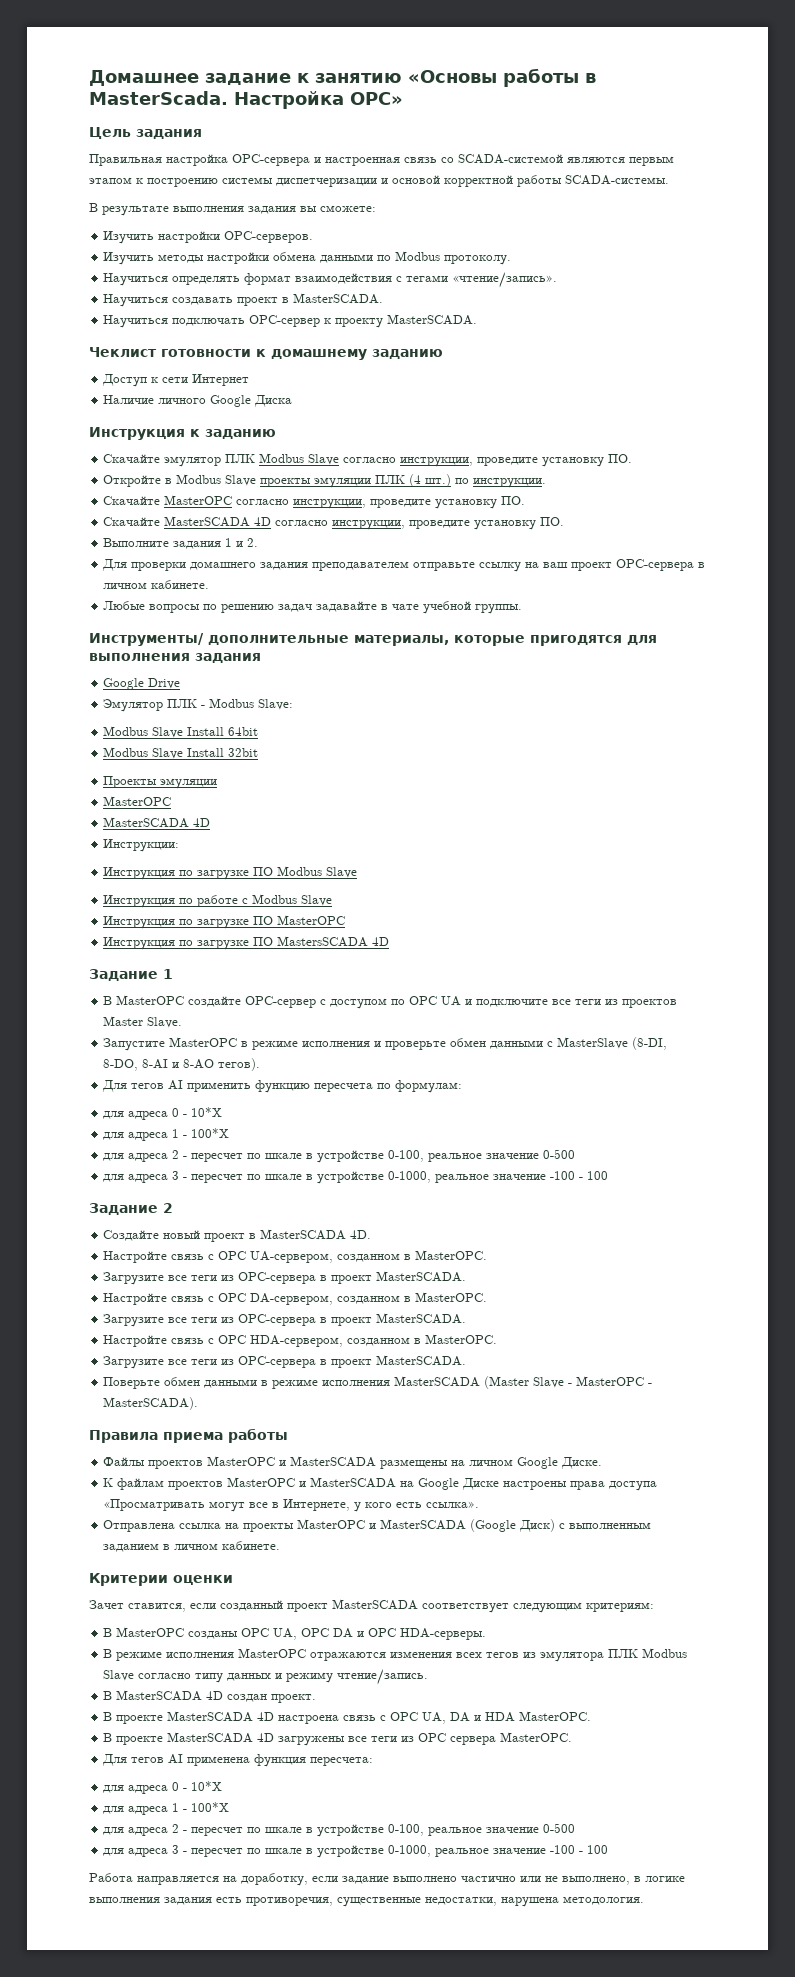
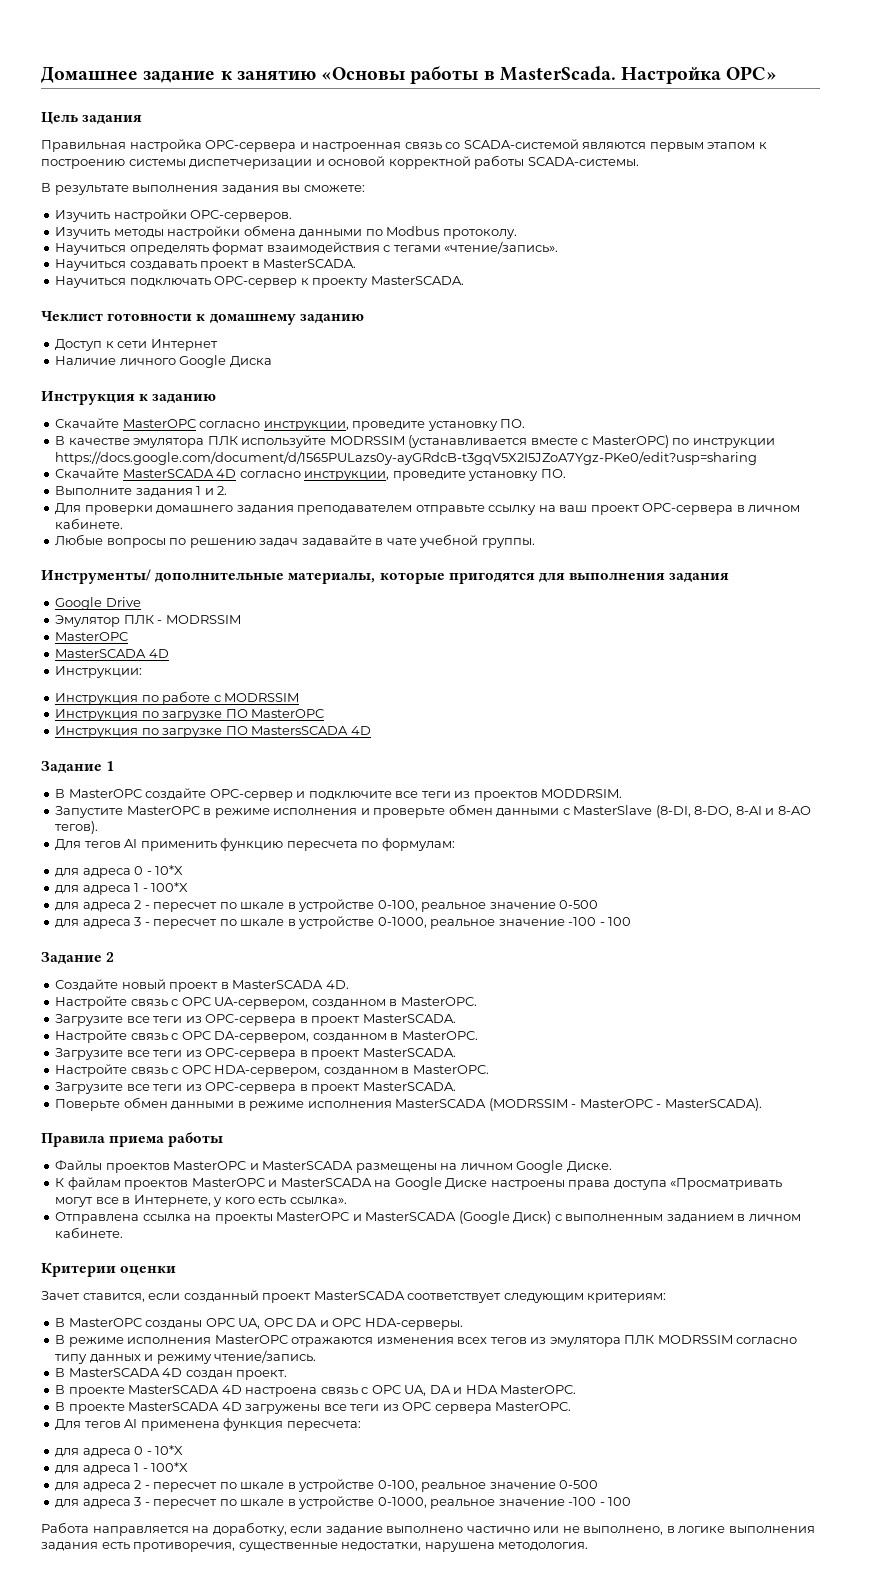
- Скачайте эмулятор ПЛК Modbus Slave согласно инструкции, проведите установку ПО.
- Откройте в Modbus Slave проекты эмуляции ПЛК (4 шт.) по инструкции.
  Скачайте MasterOPC согласно инструкции, проведите установку ПО.
+ В качестве эмулятора ПЛК используйте MODRSSIM (устанавливается вместе с MasterOPC) по инструкции https://docs.google.com/document/d/1565PULazs0y-ayGRdcB-t3gqV5X2I5JZoA7Ygz-PKe0/edit?usp=sharing
- Эмулятор ПЛК - Modbus Slave:
- Modbus Slave Install 64bit
- Modbus Slave Install 32bit
- Проекты эмуляции
+ Эмулятор ПЛК - MODRSSIM
  MasterOPC
  MasterSCADA 4D
  Инструкции:
- Инструкция по загрузке ПО Modbus Slave
- Инструкция по работе с Modbus Slave
+ Инструкция по работе с MODRSSIM
- В MasterOPC создайте OPC-сервер с доступом по OPC UA и подключите все теги из проектов Master Slave.
+ В MasterOPC создайте OPC-сервер и подключите все теги из проектов MODDRSIM.
- Поверьте обмен данными в режиме исполнения MasterSCADA (Master Slave - MasterOPC - MasterSCADA).
+ Поверьте обмен данными в режиме исполнения MasterSCADA (MODRSSIM - MasterOPC - MasterSCADA).
- В режиме исполнения MasterOPC отражаются изменения всех тегов из эмулятора ПЛК Modbus Slave согласно типу данных и режиму чтение/запись.
+ В режиме исполнения MasterOPC отражаются изменения всех тегов из эмулятора ПЛК MODRSSIM согласно типу данных и режиму чтение/запись.

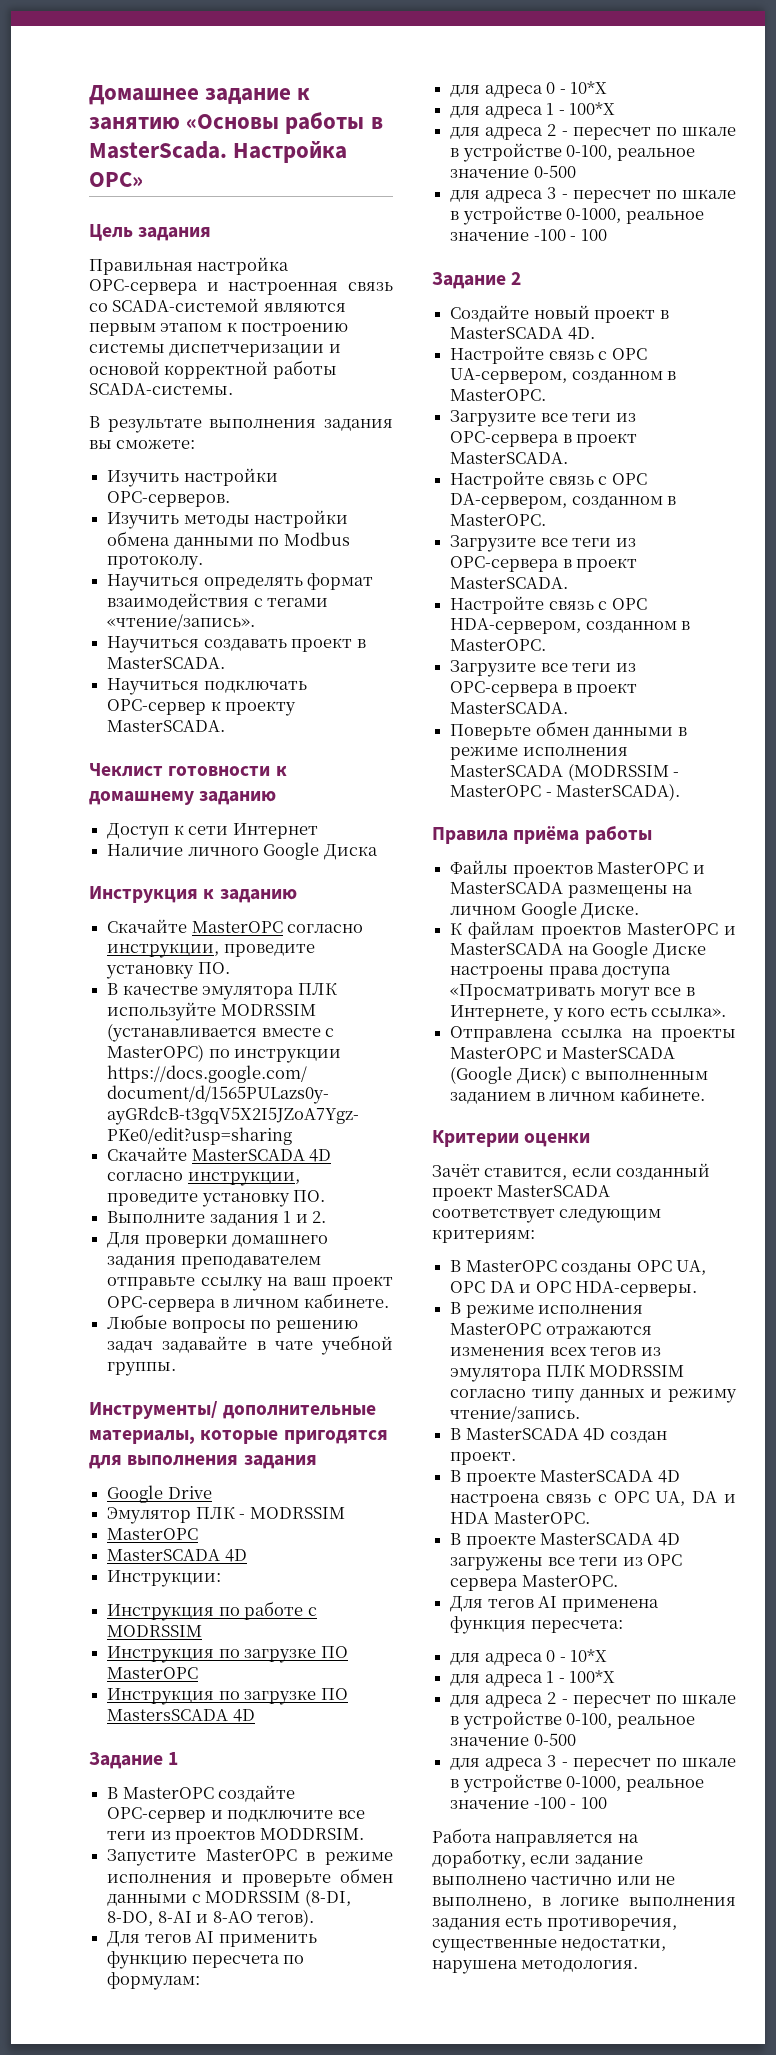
- Запустите MasterOPC в режиме исполнения и проверьте обмен данными с MasterSlave (8-DI, 8-DO, 8-AI и 8-AO тегов).
+ Запустите MasterOPC в режиме исполнения и проверьте обмен данными с MODRSSIM (8-DI, 8-DO, 8-AI и 8-AO тегов).
- Правила приема работы
+ Правила приёма работы
- Зачет ставится, если созданный проект MasterSCADA соответствует следующим критериям:
+ Зачёт ставится, если созданный проект MasterSCADA соответствует следующим критериям:

